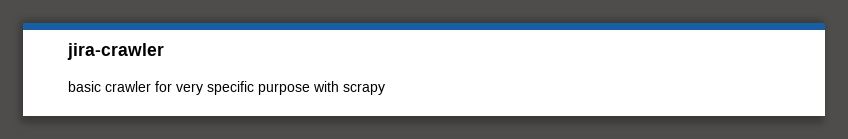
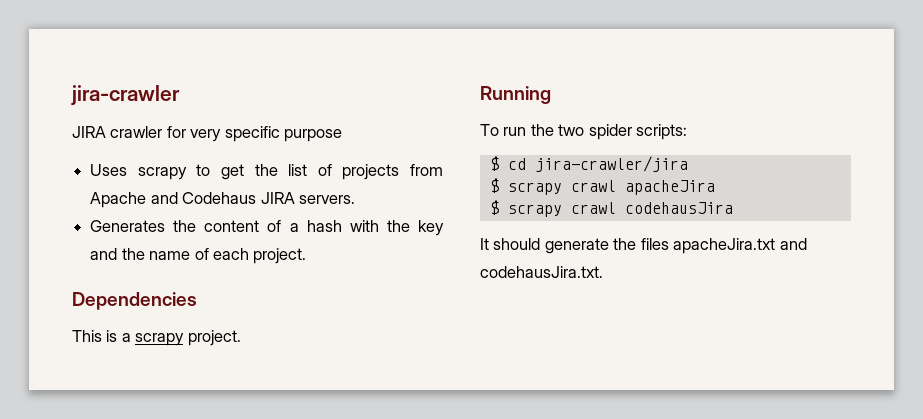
- basic crawler for very specific purpose with scrapy
+ JIRA crawler for very specific purpose
+ Uses scrapy to get the list of projects from Apache and Codehaus JIRA servers.
+ Generates the content of a hash with the key and the name of each project.
+ Dependencies
+ This is a scrapy project.
+ Running
+ To run the two spider scripts:
+ $ cd jira-crawler/jira
+ $ scrapy crawl apacheJira
+ $ scrapy crawl codehausJira
+ It should generate the files apacheJira.txt and codehausJira.txt.

